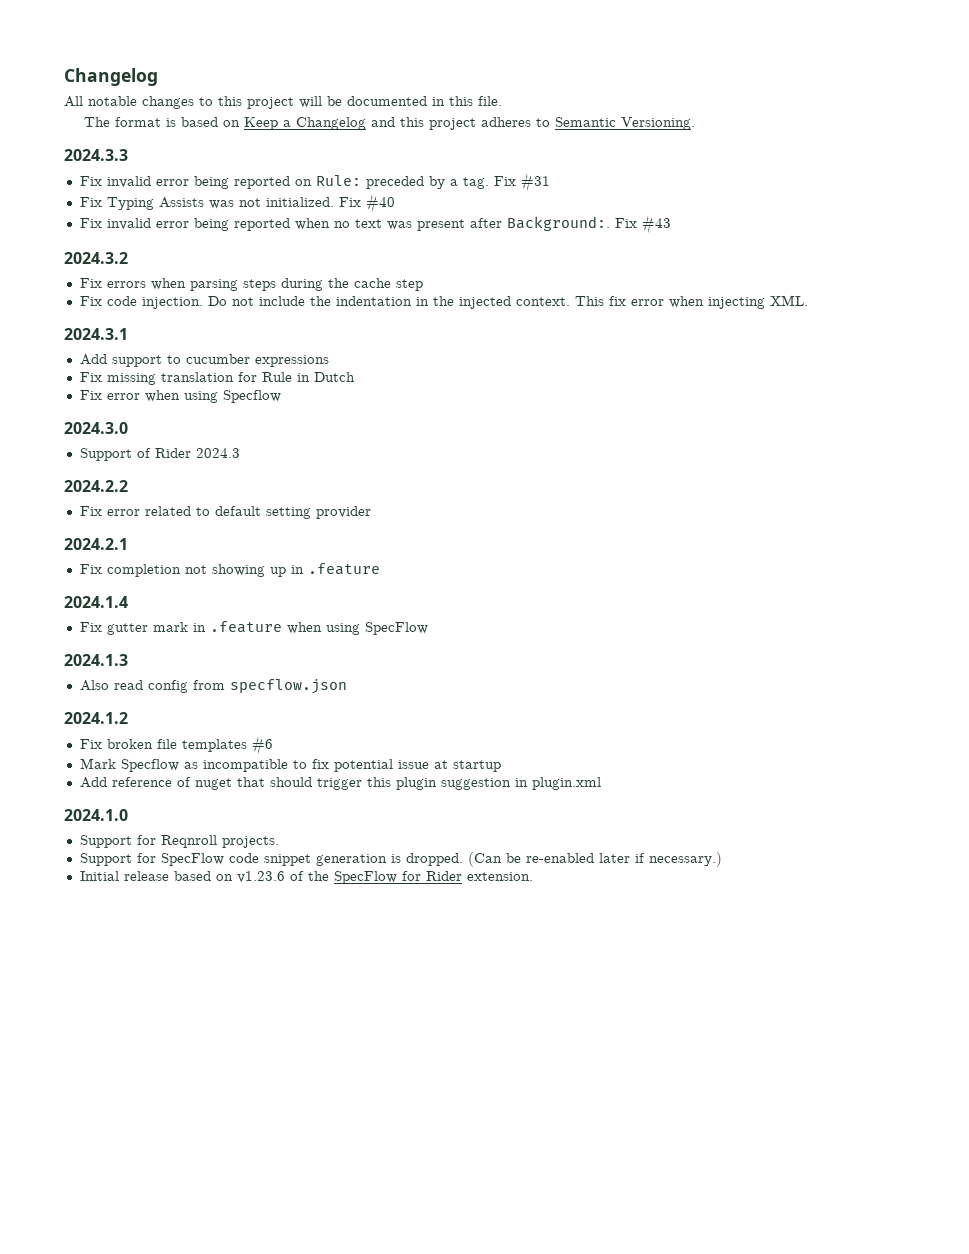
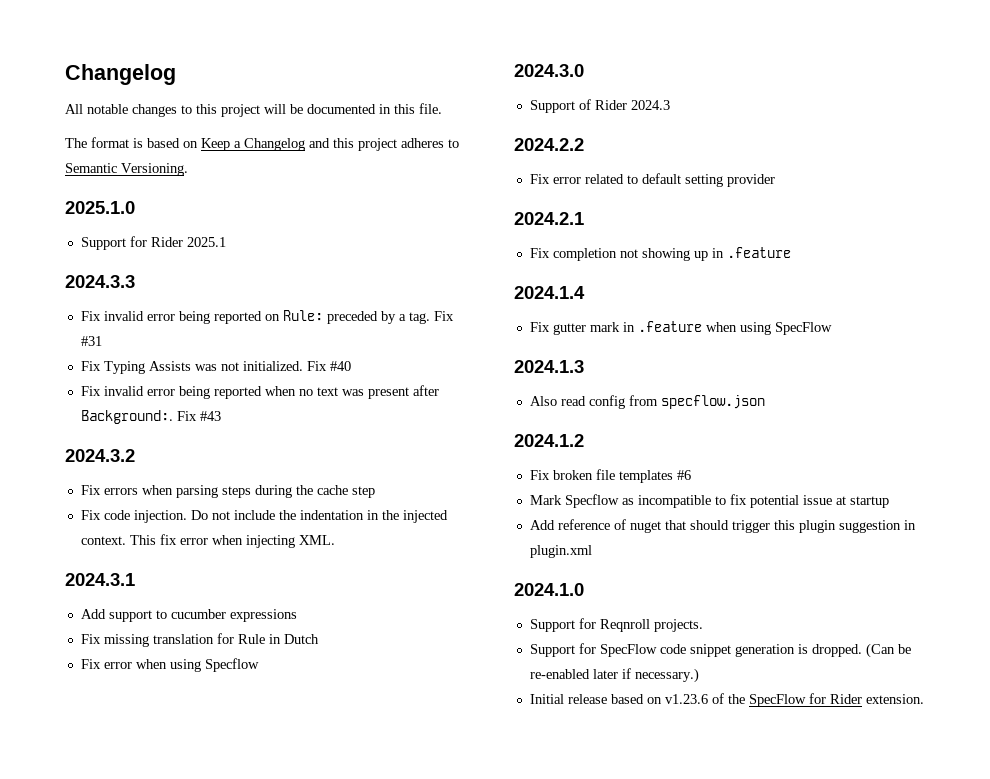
+ 2025.1.0
+ Support for Rider 2025.1

